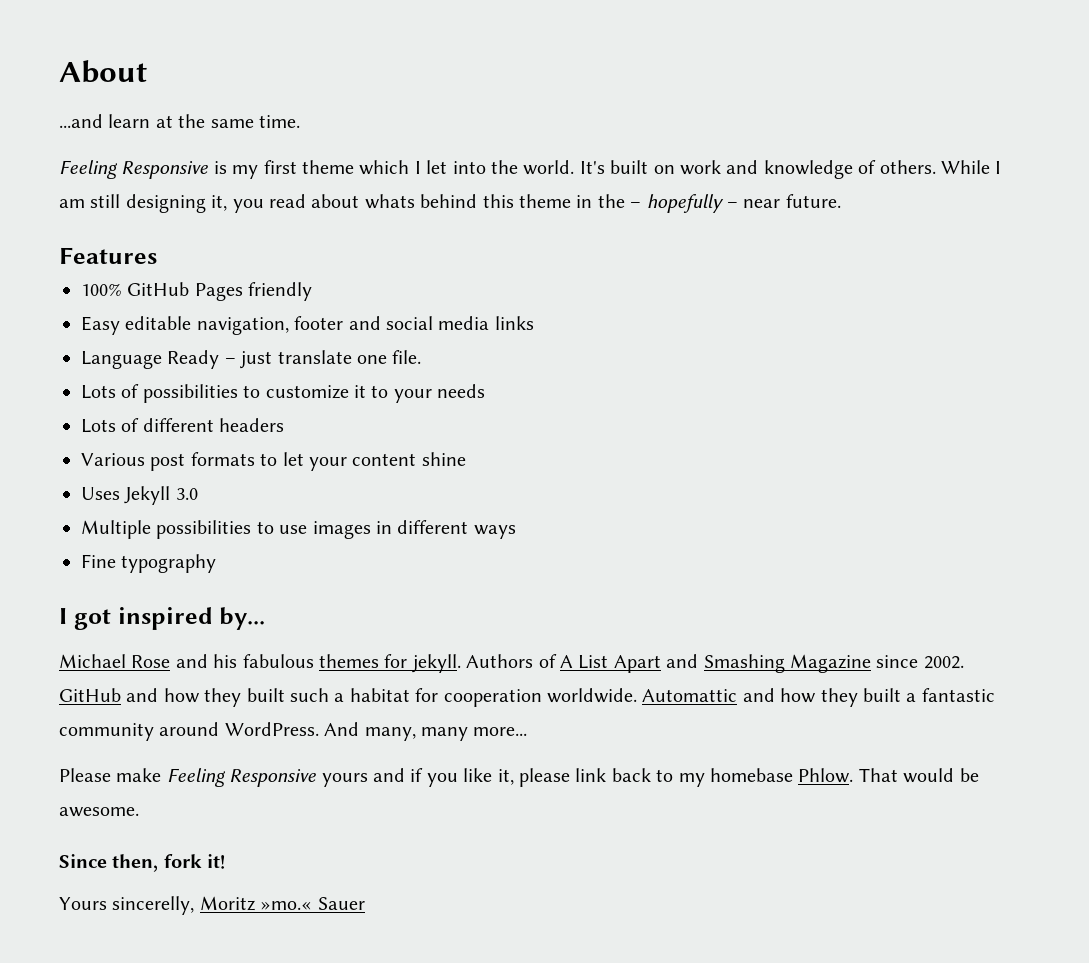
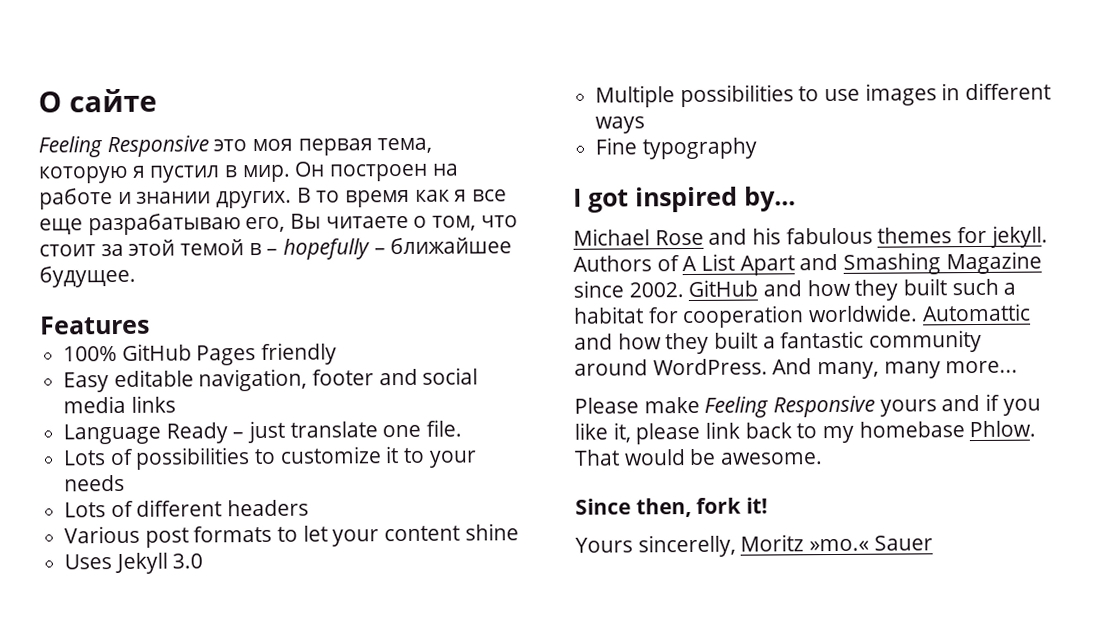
- About
- ...and learn at the same time.
- Feeling Responsive is my first theme which I let into the world. It's built on work and knowledge of others. While I am still designing it, you read about whats behind this theme in the – hopefully – near future.
+ О сайте
+ Feeling Responsive это моя первая тема, которую я пустил в мир. Он построен на работе и знании других. В то время как я все еще разрабатываю его, Вы читаете о том, что стоит за этой темой в – hopefully – ближайшее будущее.

